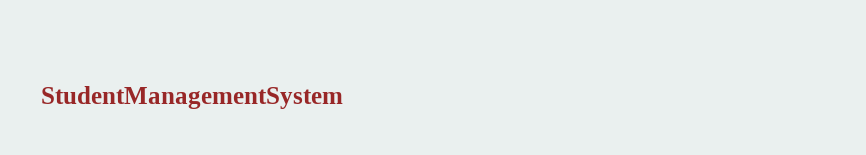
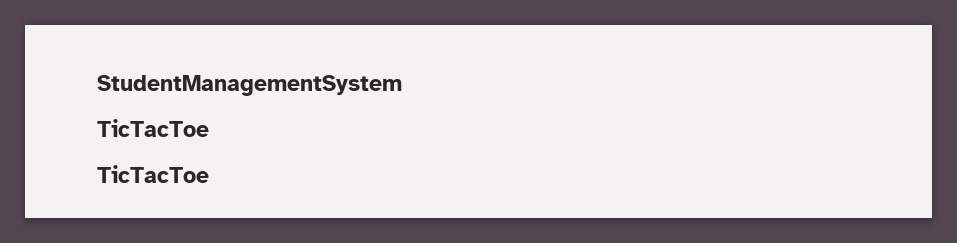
  StudentManagementSystem
+ TicTacToe
+ TicTacToe

